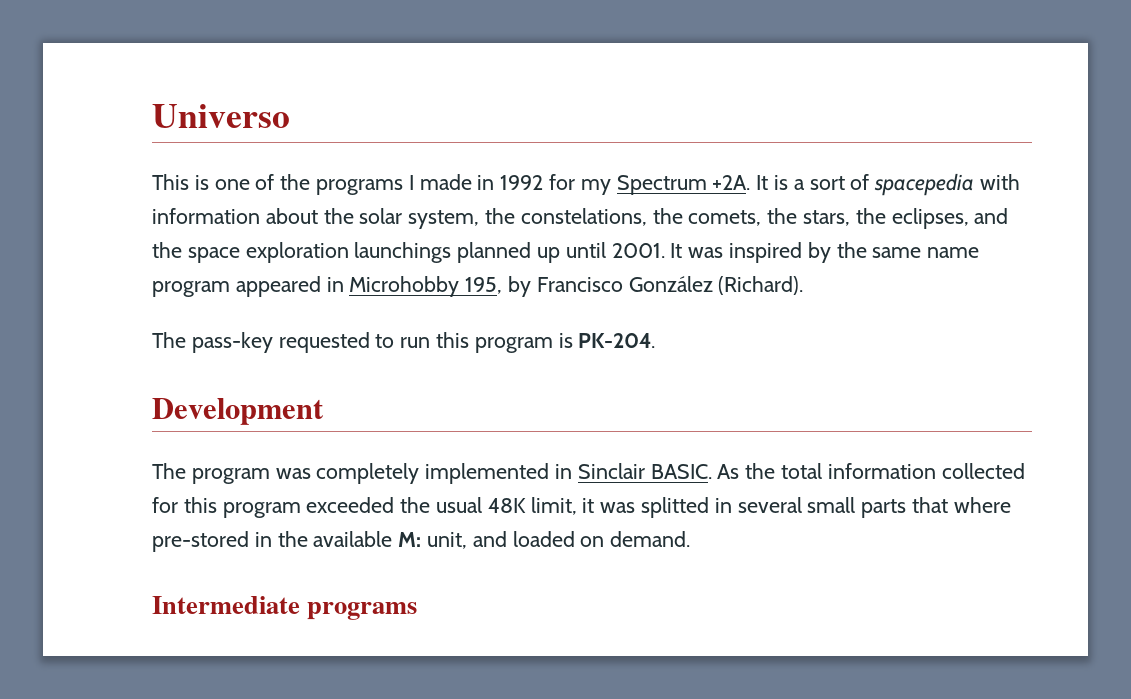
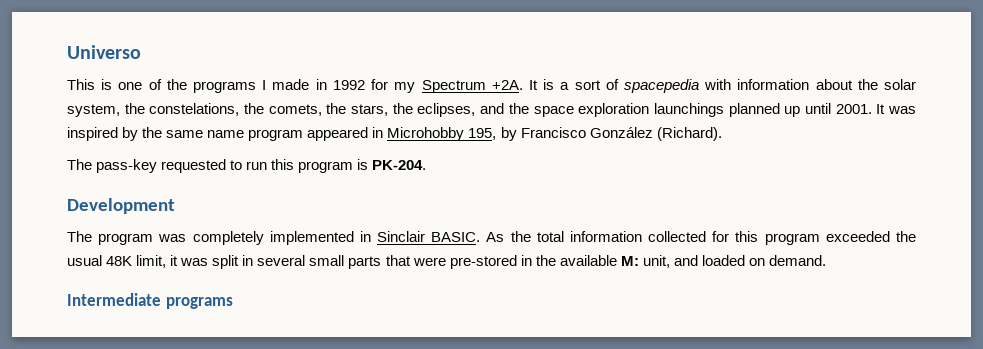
- As the total information collected for this program exceeded the usual 48K limit, it was splitted in several small parts that where pre-stored in the available M: unit, and loaded on demand.
+ As the total information collected for this program exceeded the usual 48K limit, it was split in several small parts that were pre-stored in the available M: unit, and loaded on demand.

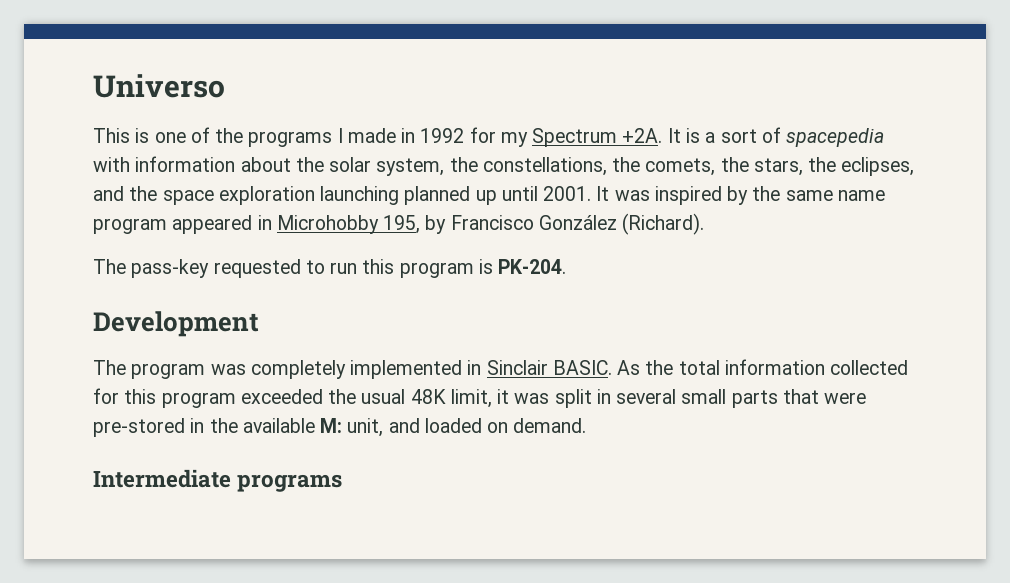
- It is a sort of spacepedia with information about the solar system, the constelations, the comets, the stars, the eclipses, and the space exploration launchings planned up until 2001.
+ It is a sort of spacepedia with information about the solar system, the constellations, the comets, the stars, the eclipses, and the space exploration launching planned up until 2001.

